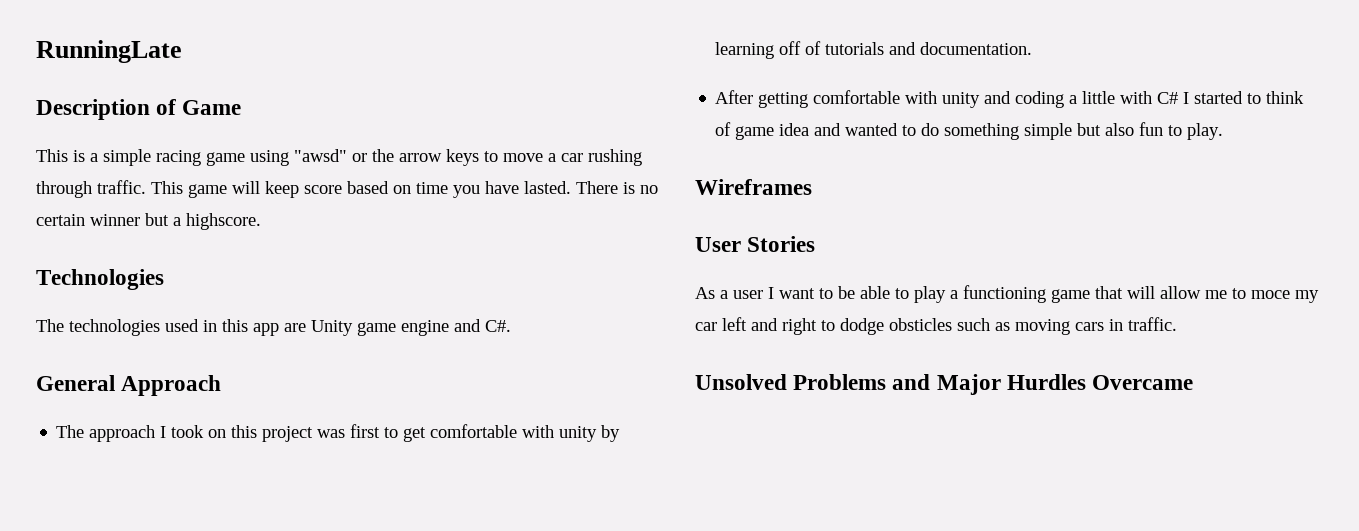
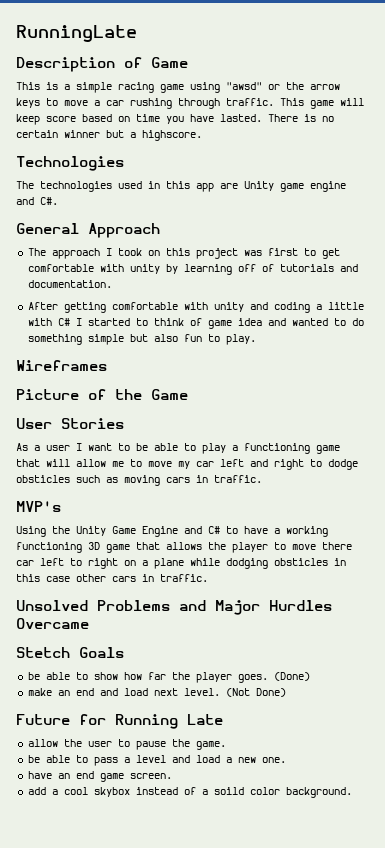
+ Picture of the Game
- As a user I want to be able to play a functioning game that will allow me to moce my car left and right to dodge obsticles such as moving cars in traffic.
+ As a user I want to be able to play a functioning game that will allow me to move my car left and right to dodge obsticles such as moving cars in traffic.
+ MVP's
+ Using the Unity Game Engine and C# to have a working functioning 3D game that allows the player to move there car left to right on a plane while dodging obsticles in this case other cars in traffic.
+ Stetch Goals
+ be able to show how far the player goes. (Done)
+ make an end and load next level. (Not Done)
+ Future for Running Late
+ allow the user to pause the game.
+ be able to pass a level and load a new one.
+ have an end game screen.
+ add a cool skybox instead of a soild color background.

